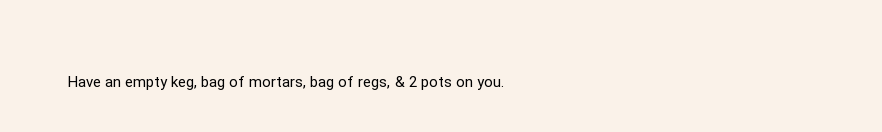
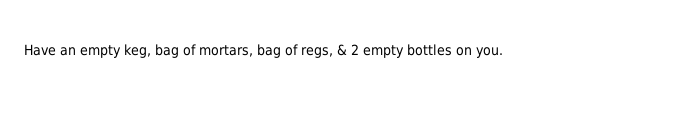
- Have an empty keg, bag of mortars, bag of regs, & 2 pots on you.
+ Have an empty keg, bag of mortars, bag of regs, & 2 empty bottles on you.

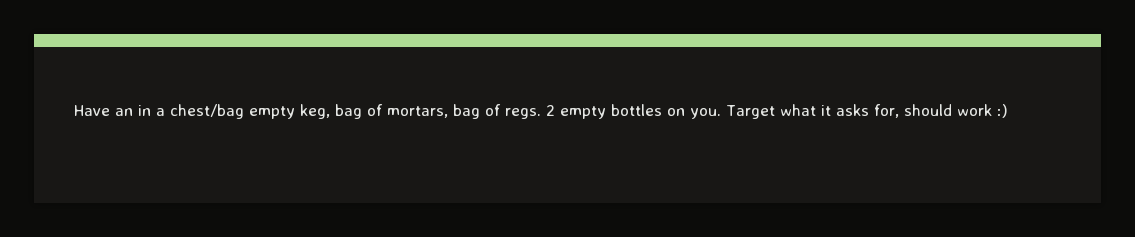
- Have an empty keg, bag of mortars, bag of regs, & 2 empty bottles on you.
+ Have an in a chest/bag empty keg, bag of mortars, bag of regs. 2 empty bottles on you.
+ Target what it asks for, should work :)

